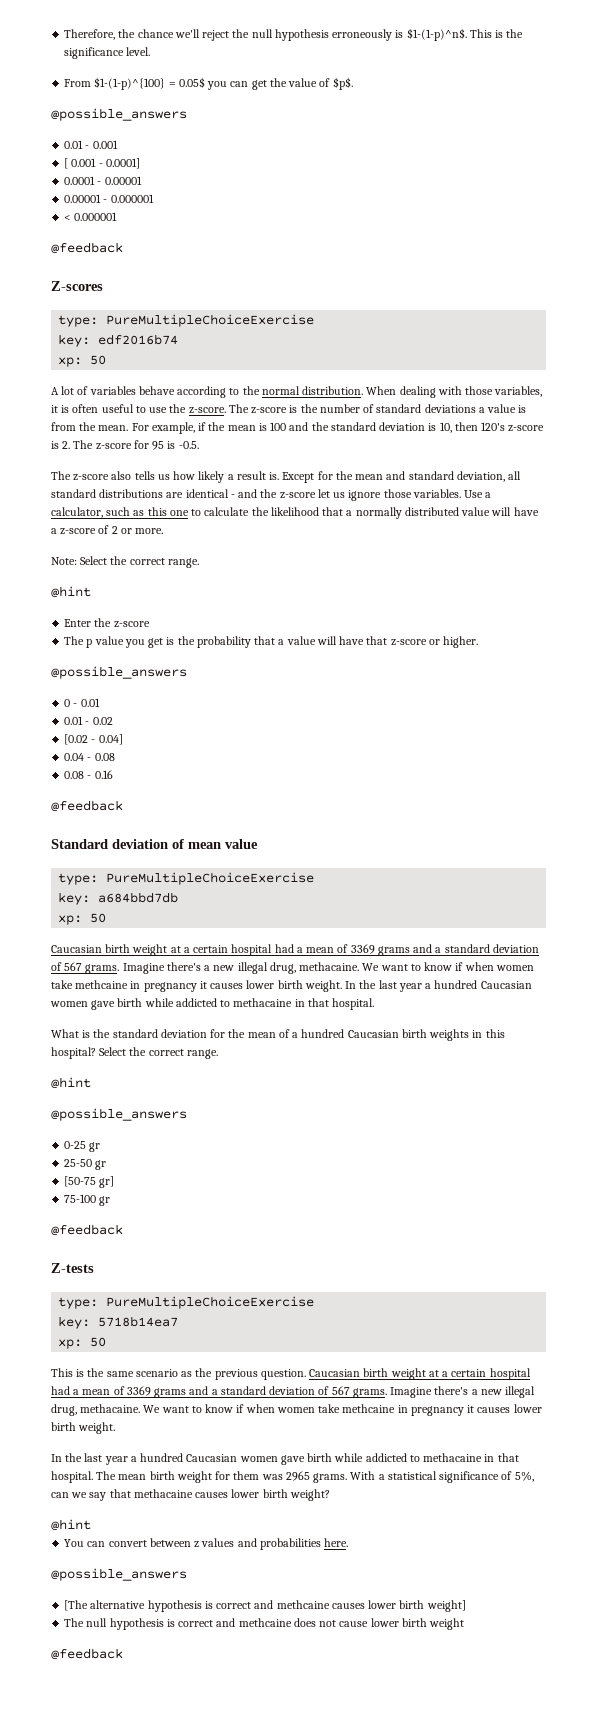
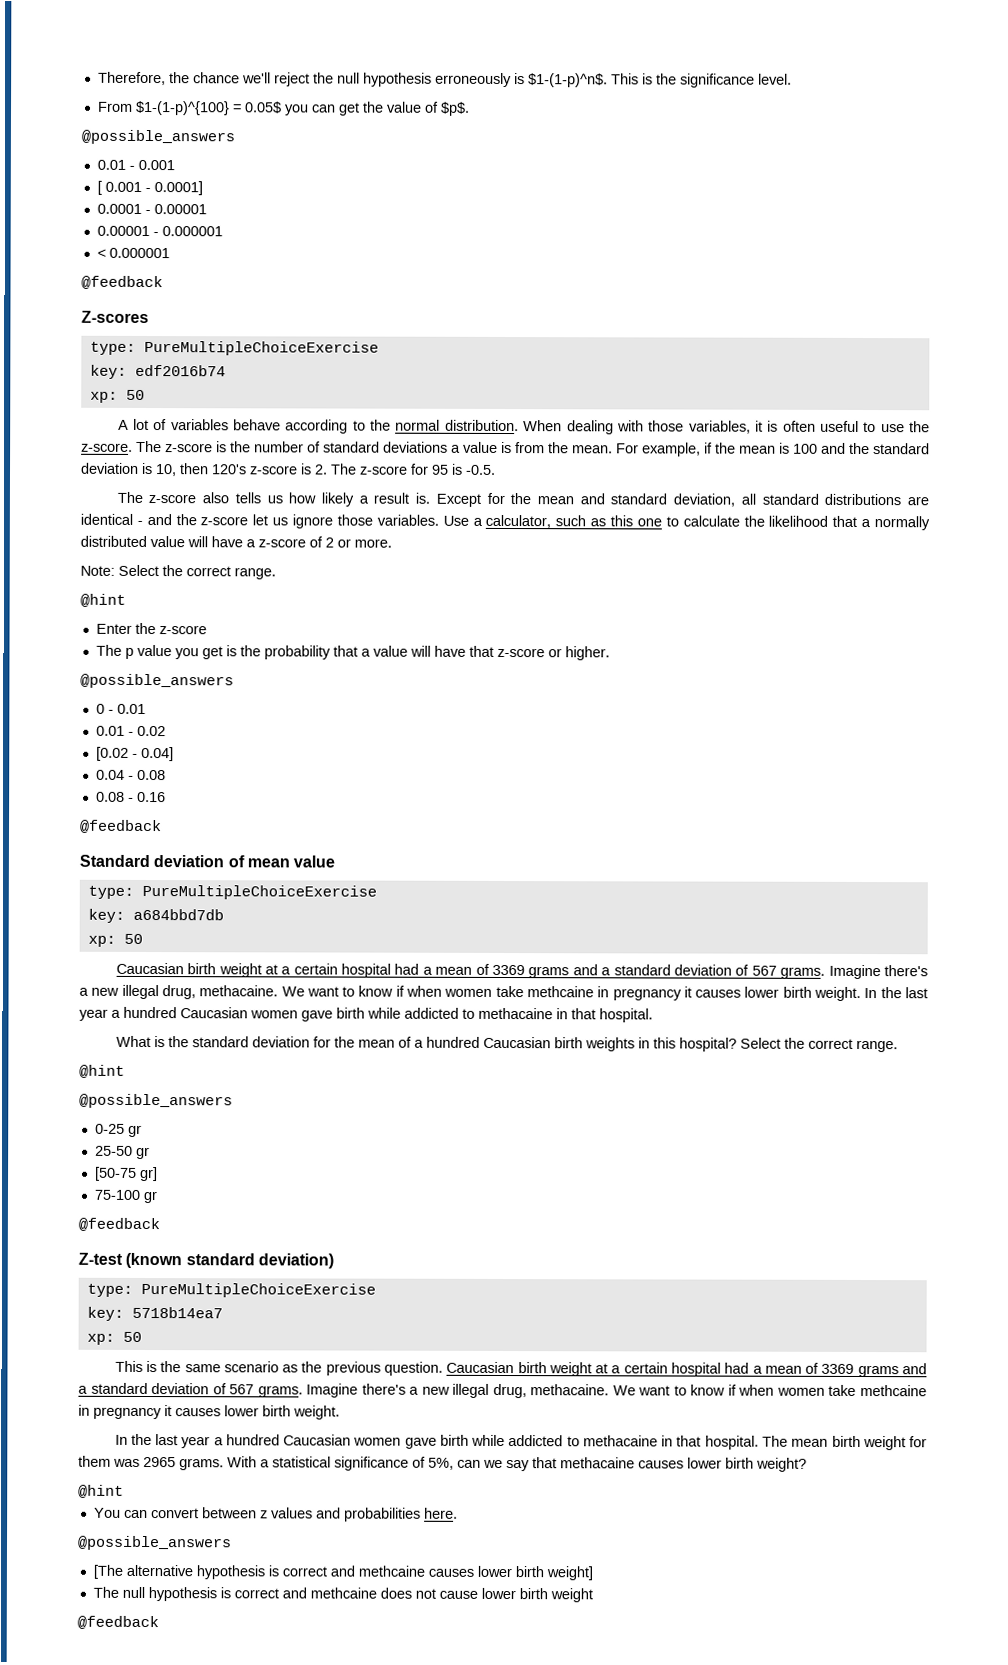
- Z-tests
+ Z-test (known standard deviation)

